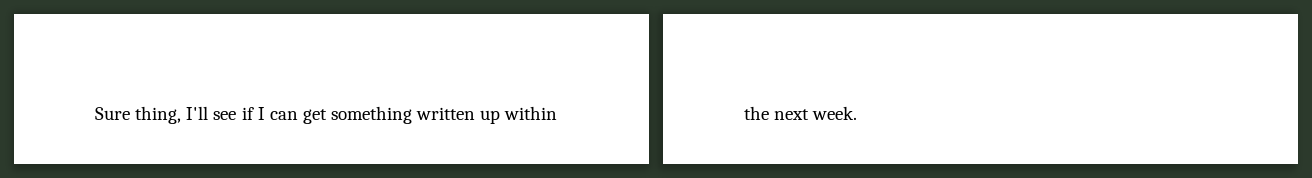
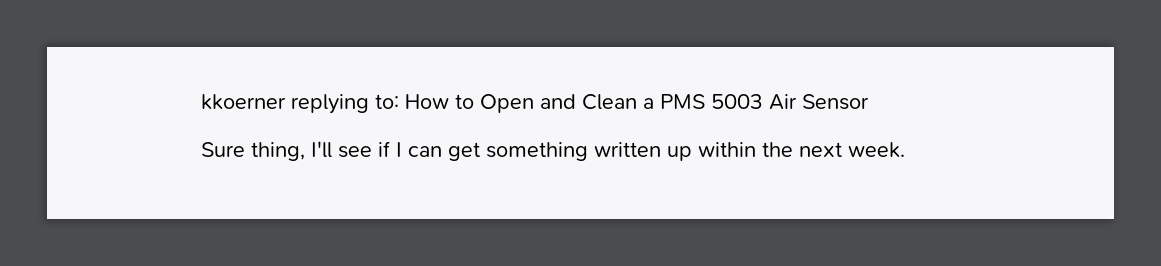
+ kkoerner replying to: How to Open and Clean a PMS 5003 Air Sensor

